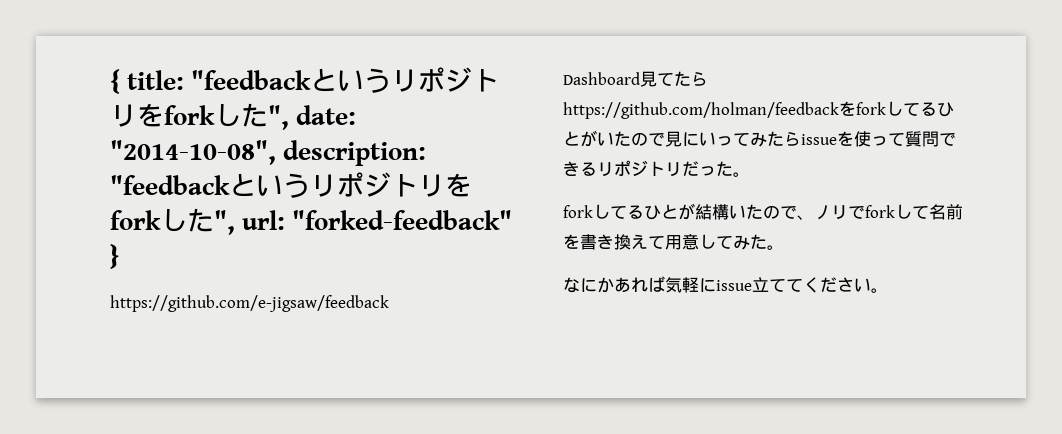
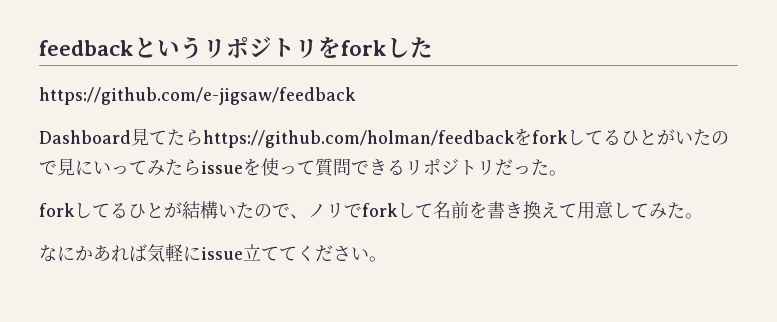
- { title: "feedbackというリポジトリをforkした", date: "2014-10-08", description: "feedbackというリポジトリをforkした", url: "forked-feedback" }
+ feedbackというリポジトリをforkした

